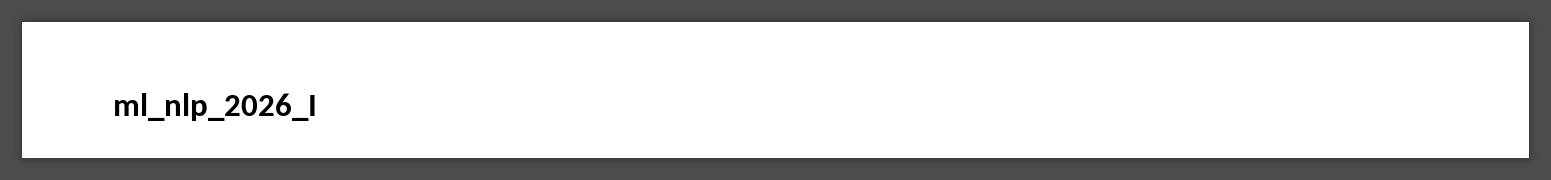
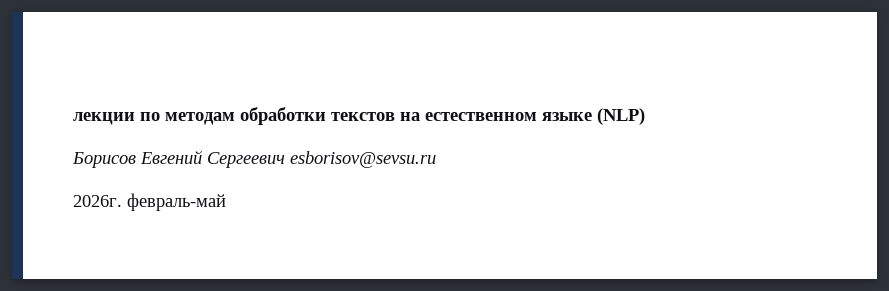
- ml_nlp_2026_I
+ лекции по методам обработки текстов на естественном языке (NLP)
+ Борисов Евгений Сергеевич esborisov@sevsu.ru
+ 2026г. февраль-май

